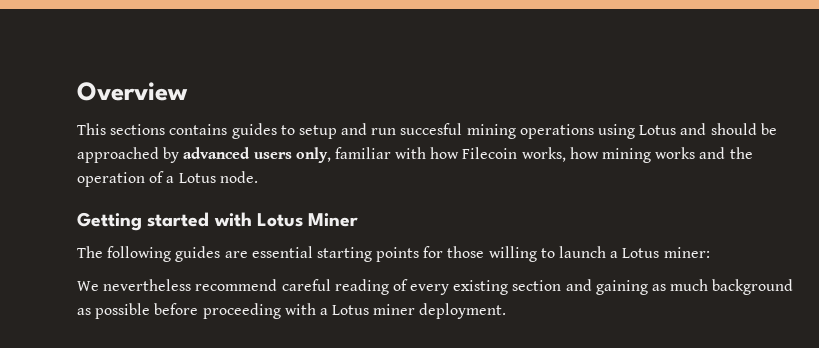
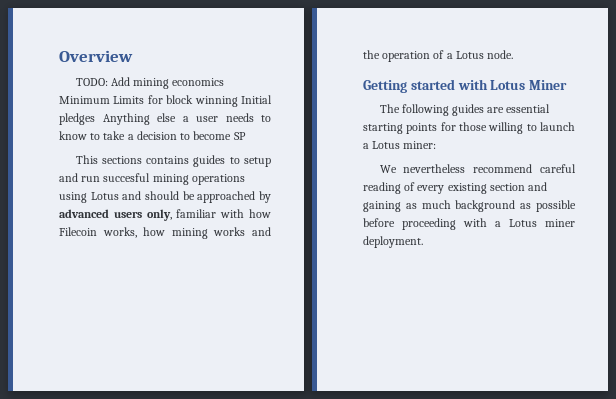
+ TODO: Add mining economics Minimum Limits for block winning Initial pledges Anything else a user needs to know to take a decision to become SP

